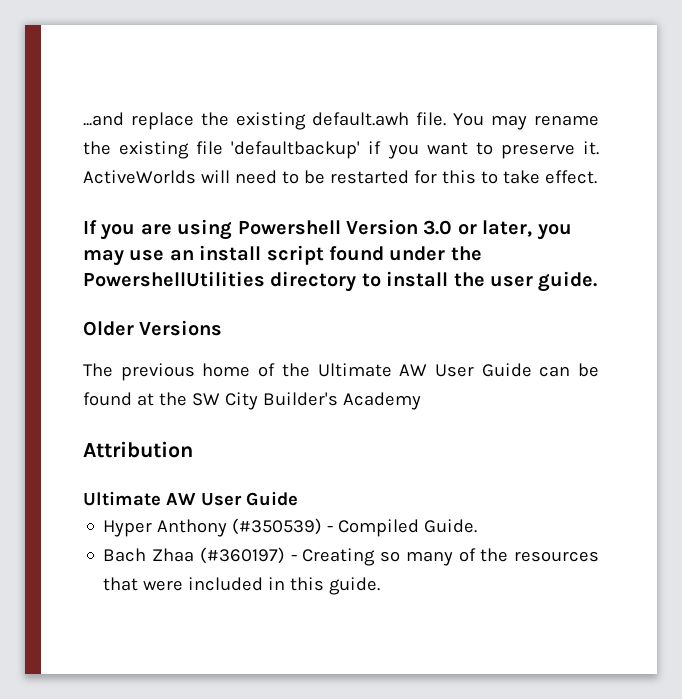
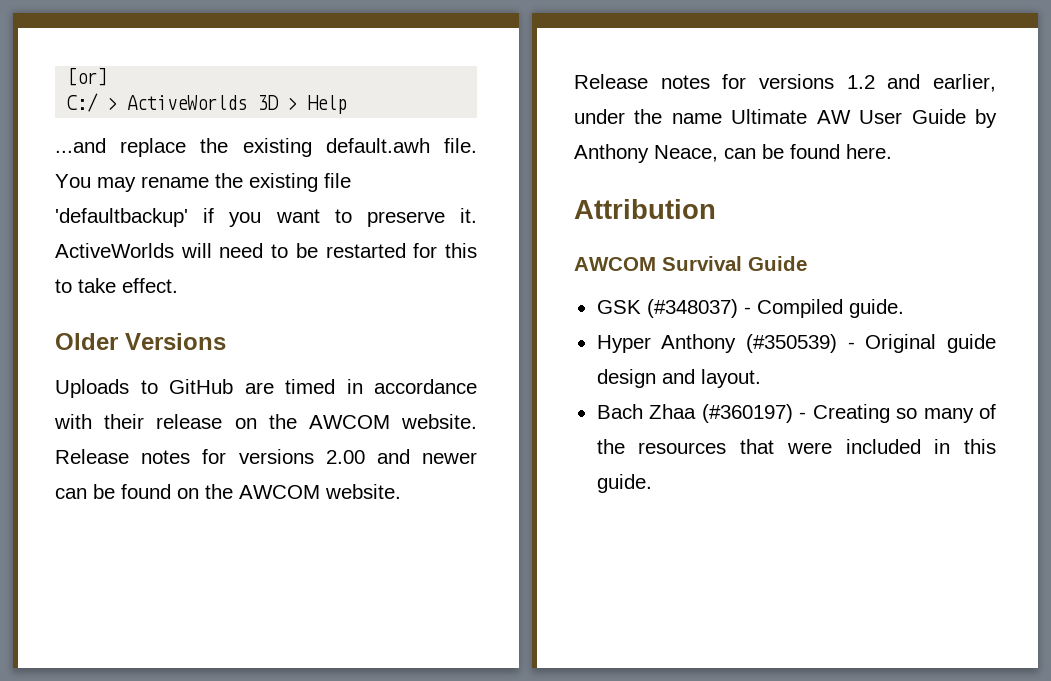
+ [or]
+ C:/ > ActiveWorlds 3D > Help
- If you are using Powershell Version 3.0 or later, you may use an install script found under the PowershellUtilities directory to install the user guide.
  Older Versions
- The previous home of the Ultimate AW User Guide can be found at the SW City Builder's Academy
+ Uploads to GitHub are timed in accordance with their release on the AWCOM website. Release notes for versions 2.00 and newer can be found on the AWCOM website. Release notes for versions 1.2 and earlier, under the name Ultimate AW User Guide by Anthony Neace, can be found here.
  Attribution
- Ultimate AW User Guide
+ AWCOM Survival Guide
+ GSK (#348037) - Compiled guide.
- Hyper Anthony (#350539) - Compiled Guide.
+ Hyper Anthony (#350539) - Original guide design and layout.

